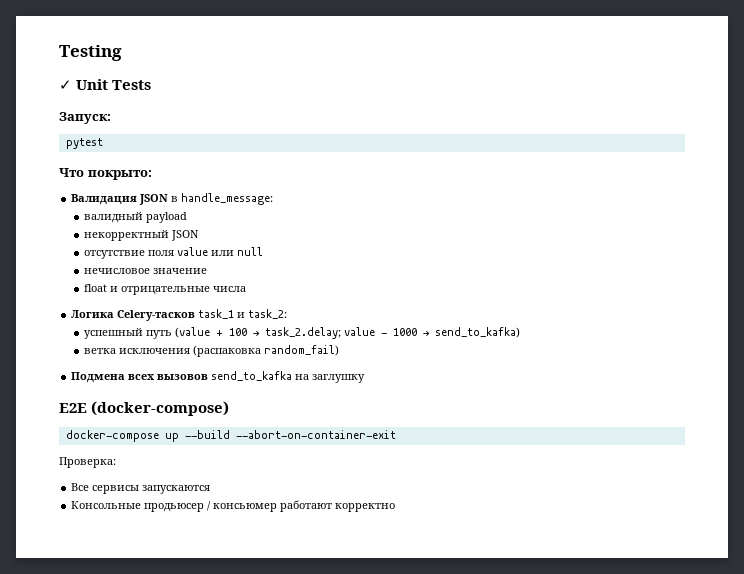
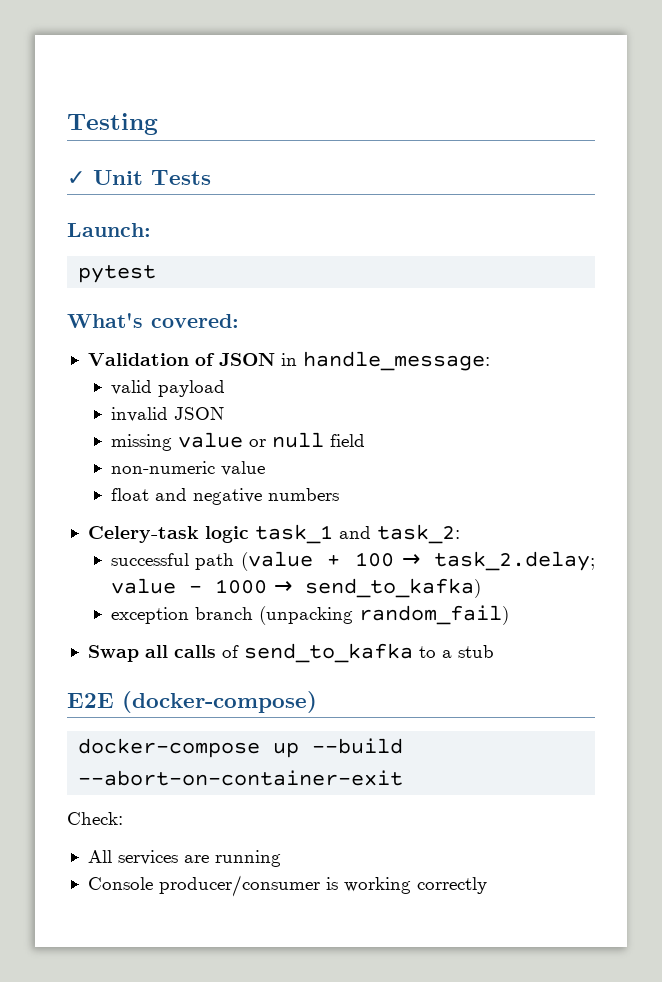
- Запуск:
+ Launch:
- Что покрыто:
- Валидация JSON в handle_message:
+ What's covered:
+ Validation of JSON in handle_message:
- валидный payload
+ valid payload
- некорректный JSON
+ invalid JSON
- отсутствие поля value или null
- нечисловое значение
- float и отрицательные числа
- Логика Celery-тасков task_1 и task_2:
+ missing value or null field
+ non-numeric value
+ float and negative numbers
+ Celery-task logic task_1 and task_2:
- успешный путь (value + 100 → task_2.delay; value - 1000 → send_to_kafka)
+ successful path (value + 100 → task_2.delay; value - 1000 → send_to_kafka)
- ветка исключения (распаковка random_fail)
- Подмена всех вызовов send_to_kafka на заглушку
+ exception branch (unpacking random_fail)
+ Swap all calls of send_to_kafka to a stub
- Проверка:
- Все сервисы запускаются
- Консольные продьюсер / консьюмер работают корректно
+ Check:
+ All services are running
+ Console producer/consumer is working correctly

